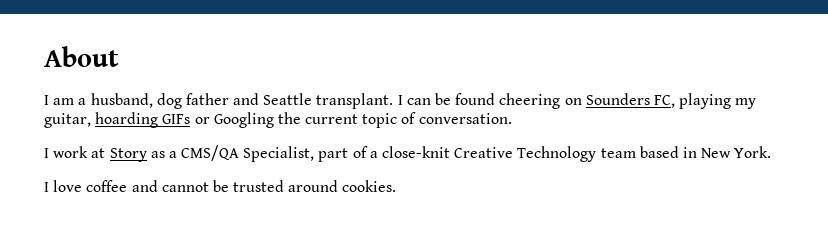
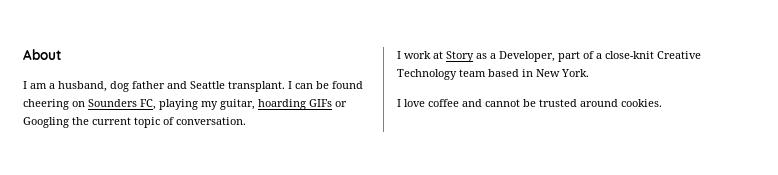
- I work at Story as a CMS/QA Specialist, part of a close-knit Creative Technology team based in New York.
+ I work at Story as a Developer, part of a close-knit Creative Technology team based in New York.

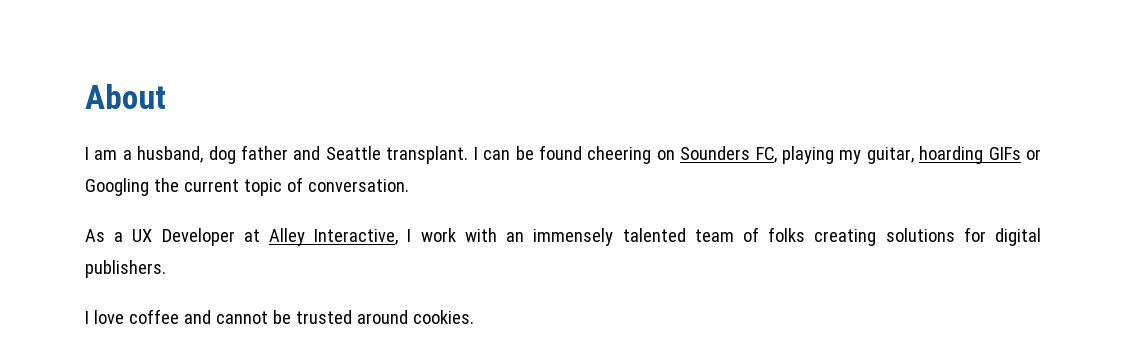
- I work at Story as a Developer, part of a close-knit Creative Technology team based in New York.
+ As a UX Developer at Alley Interactive, I work with an immensely talented team of folks creating solutions for digital publishers.

